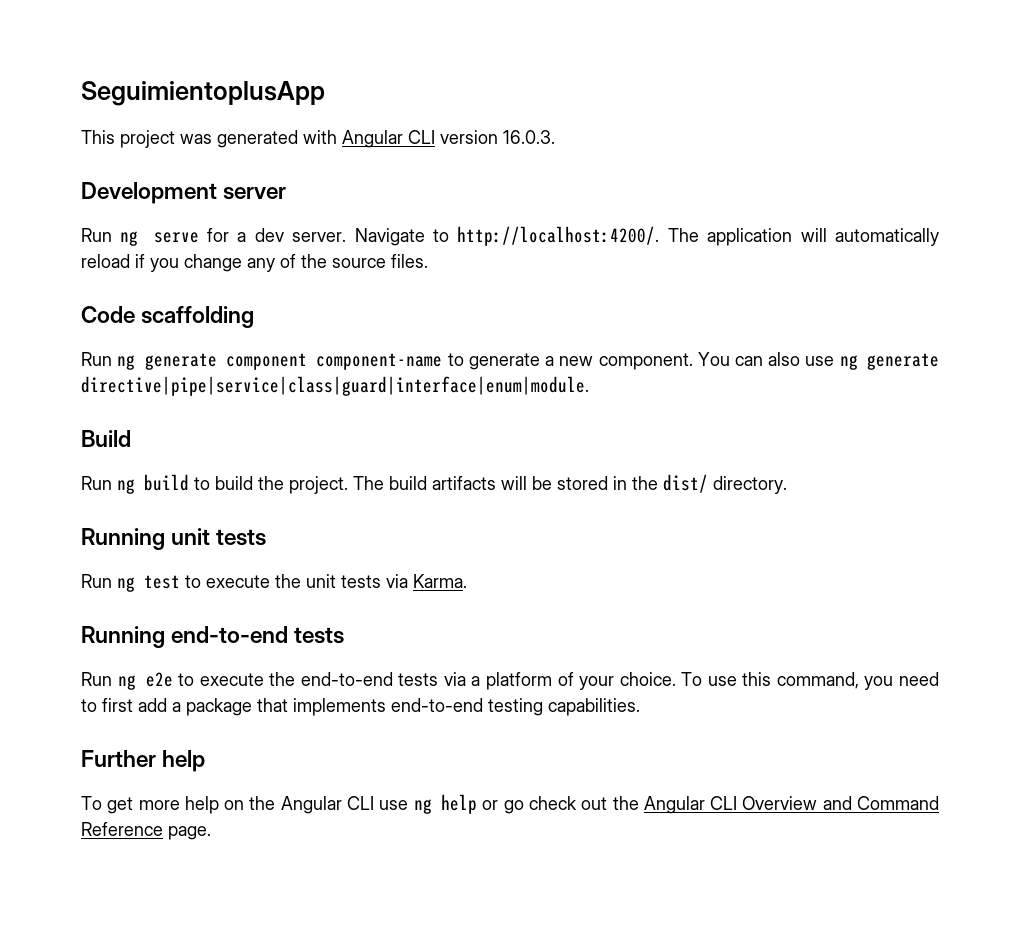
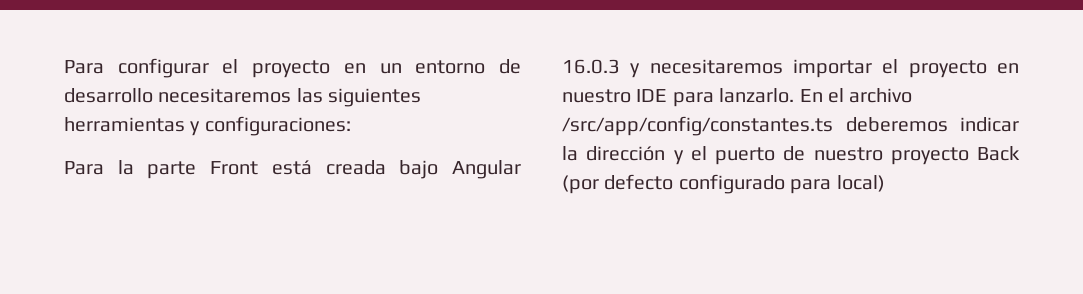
- SeguimientoplusApp
- This project was generated with Angular CLI version 16.0.3.
- Development server
- Run ng serve for a dev server. Navigate to http://localhost:4200/. The application will automatically reload if you change any of the source files.
- Code scaffolding
- Run ng generate component component-name to generate a new component. You can also use ng generate directive|pipe|service|class|guard|interface|enum|module.
- Build
- Run ng build to build the project. The build artifacts will be stored in the dist/ directory.
- Running unit tests
- Run ng test to execute the unit tests via Karma.
- Running end-to-end tests
- Run ng e2e to execute the end-to-end tests via a platform of your choice. To use this command, you need to first add a package that implements end-to-end testing capabilities.
- Further help
- To get more help on the Angular CLI use ng help or go check out the Angular CLI Overview and Command Reference page.
+ Para configurar el proyecto en un entorno de desarrollo necesitaremos las siguientes herramientas y configuraciones:
+ Para la parte Front está creada bajo Angular 16.0.3 y necesitaremos importar el proyecto en nuestro IDE para lanzarlo. En el archivo /src/app/config/constantes.ts deberemos indicar la dirección y el puerto de nuestro proyecto Back (por defecto configurado para local)

